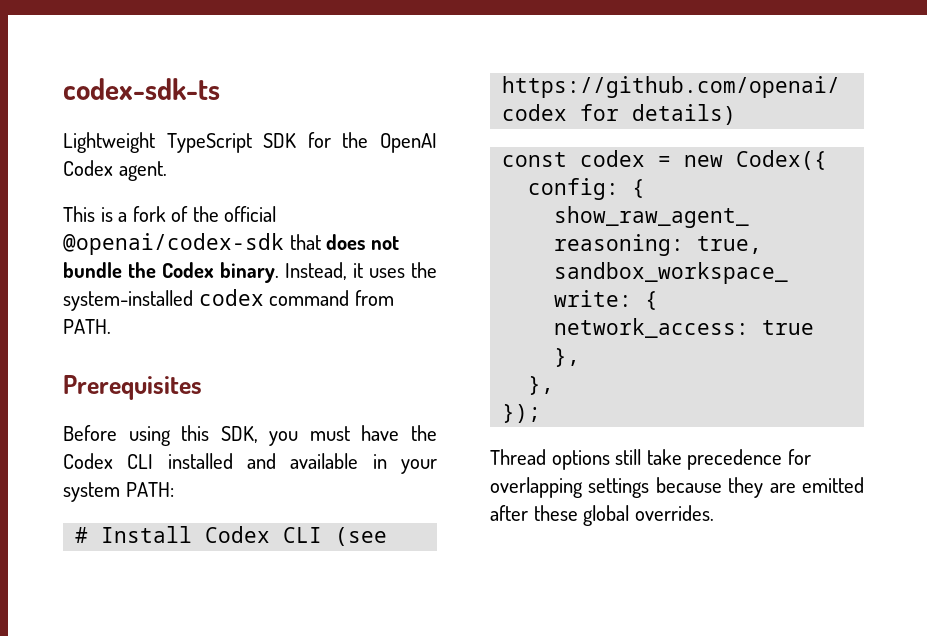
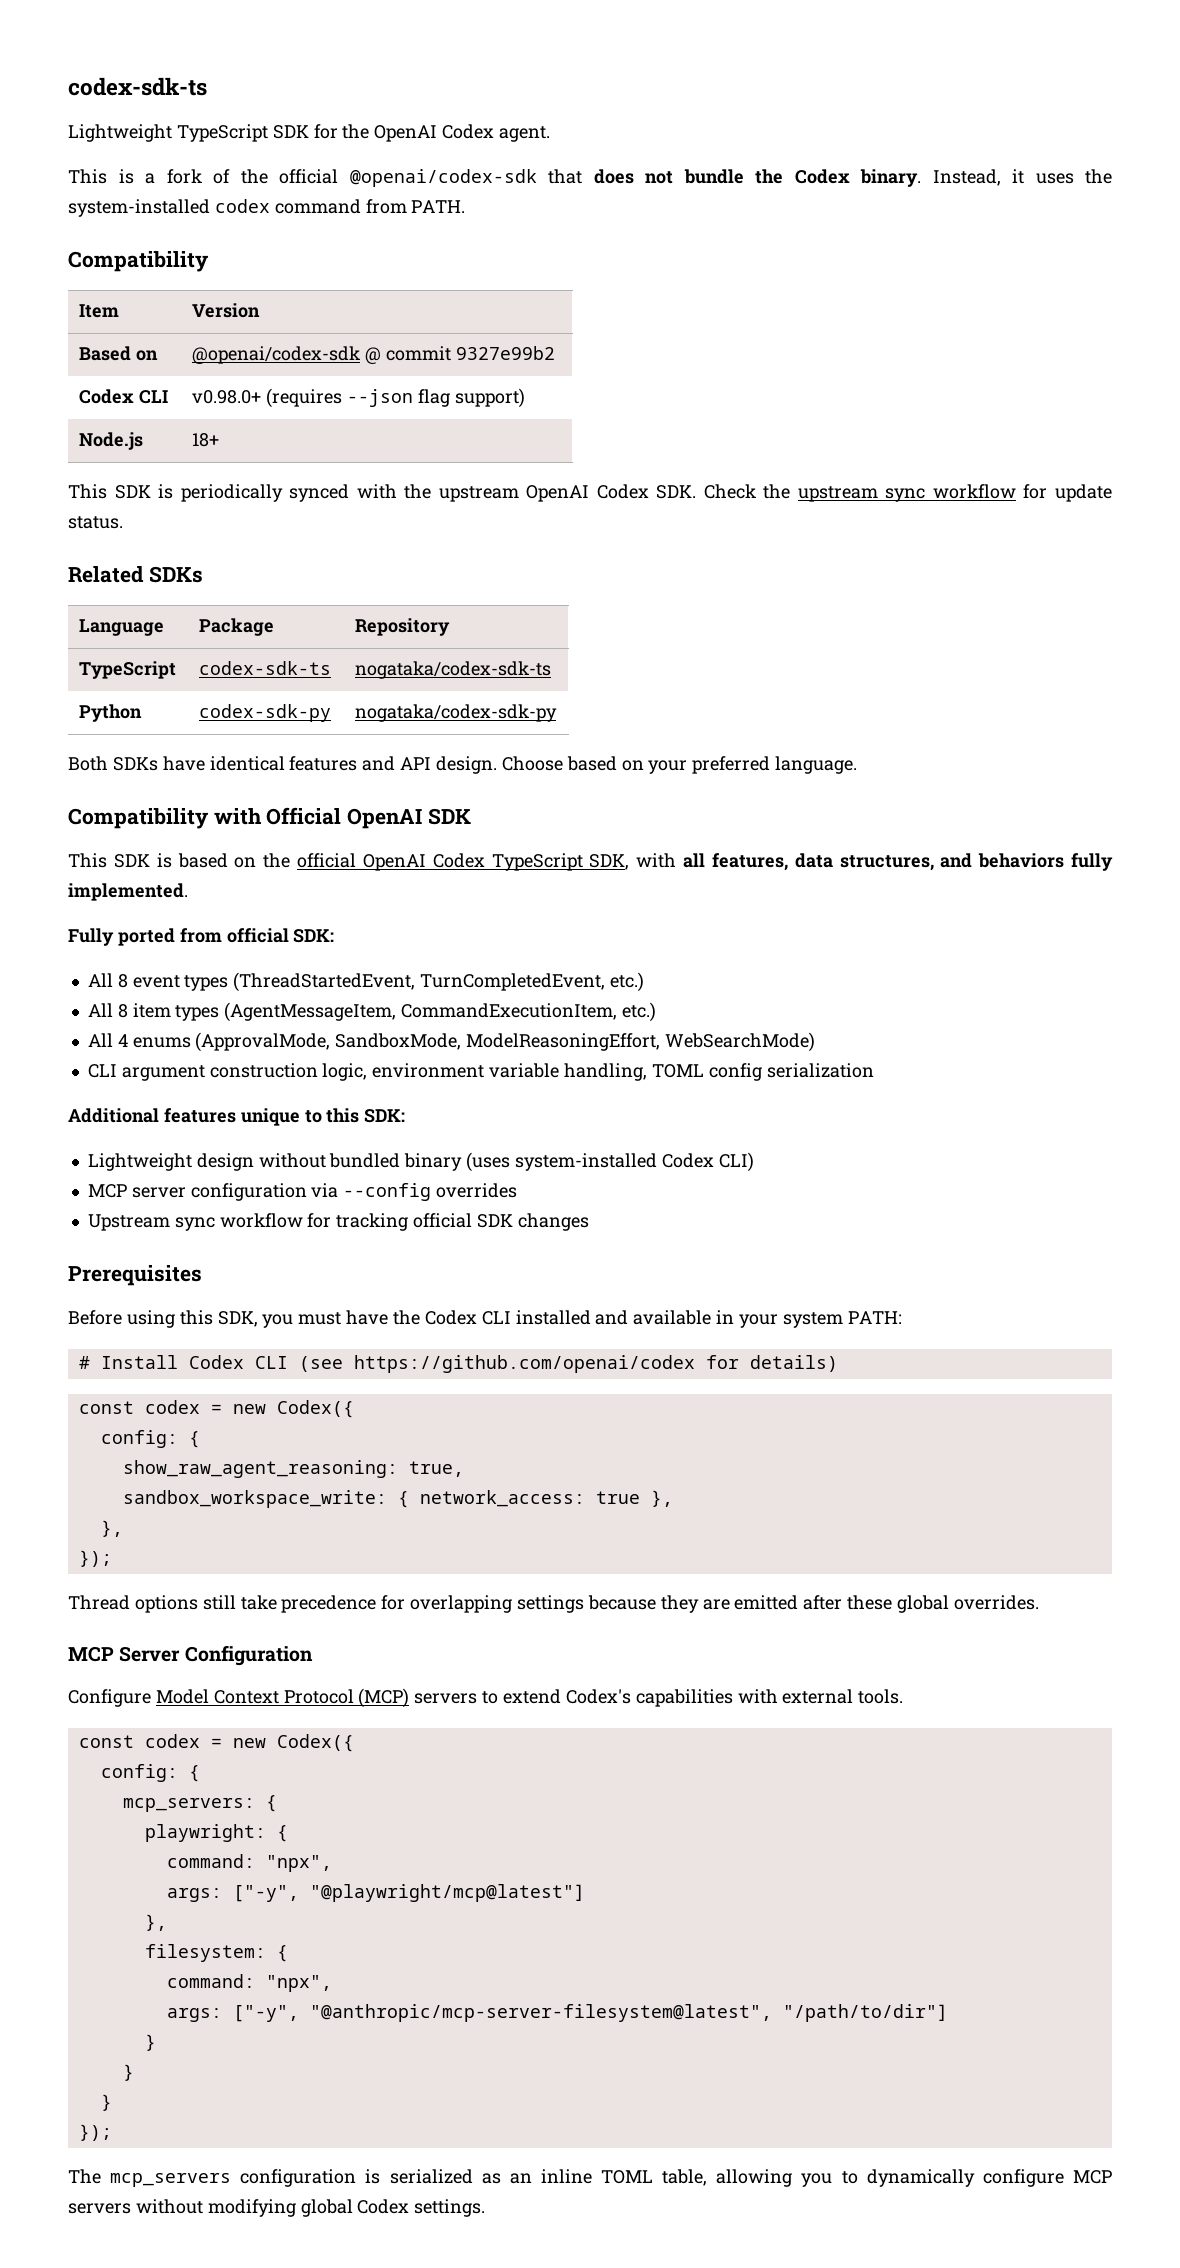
  Instead, it uses the system-installed codex command from PATH.
+ Compatibility
+ Item | Version
+ Based on | @openai/codex-sdk @ commit 9327e99b2
+ Codex CLI | v0.98.0+ (requires --json flag support)
+ Node.js | 18+
+ This SDK is periodically synced with the upstream OpenAI Codex SDK. Check the upstream sync workflow for update status.
+ Related SDKs
+ Language | Package | Repository
+ TypeScript | codex-sdk-ts | nogataka/codex-sdk-ts
+ Python | codex-sdk-py | nogataka/codex-sdk-py
+ Both SDKs have identical features and API design. Choose based on your preferred language.
+ Compatibility with Official OpenAI SDK
+ This SDK is based on the official OpenAI Codex TypeScript SDK, with all features, data structures, and behaviors fully implemented.
+ Fully ported from official SDK:
+ All 8 event types (ThreadStartedEvent, TurnCompletedEvent, etc.)
+ All 8 item types (AgentMessageItem, CommandExecutionItem, etc.)
+ All 4 enums (ApprovalMode, SandboxMode, ModelReasoningEffort, WebSearchMode)
+ CLI argument construction logic, environment variable handling, TOML config serialization
+ Additional features unique to this SDK:
+ Lightweight design without bundled binary (uses system-installed Codex CLI)
+ MCP server configuration via --config overrides
+ Upstream sync workflow for tracking official SDK changes
+ MCP Server Configuration
+ Configure Model Context Protocol (MCP) servers to extend Codex's capabilities with external tools.
+ const codex = new Codex({
+ config: {
+ mcp_servers: {
+ playwright: {
+ command: "npx",
+ args: ["-y", "@playwright/mcp@latest"]
+ },
+ filesystem: {
+ command: "npx",
+ args: ["-y", "@anthropic/mcp-server-filesystem@latest", "/path/to/dir"]
+ }
+ }
+ }
+ });
+ The mcp_servers configuration is serialized as an inline TOML table, allowing you to dynamically configure MCP servers without modifying global Codex settings.

